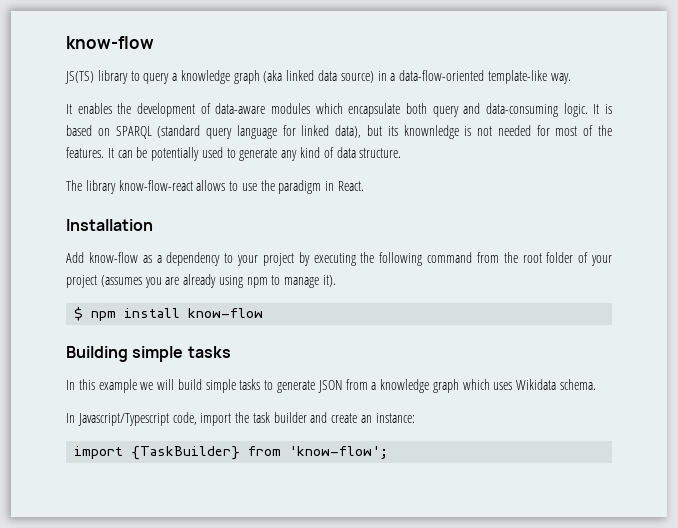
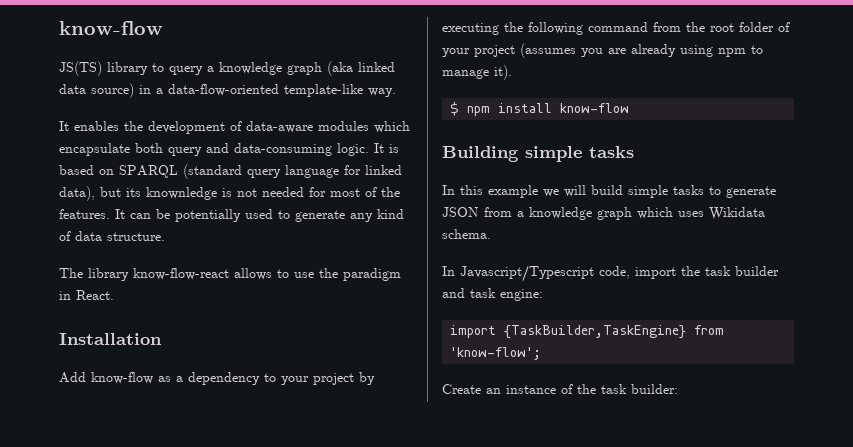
- In Javascript/Typescript code, import the task builder and create an instance:
- import {TaskBuilder} from 'know-flow';
+ In Javascript/Typescript code, import the task builder and task engine:
+ import {TaskBuilder,TaskEngine} from 'know-flow';
+ Create an instance of the task builder:

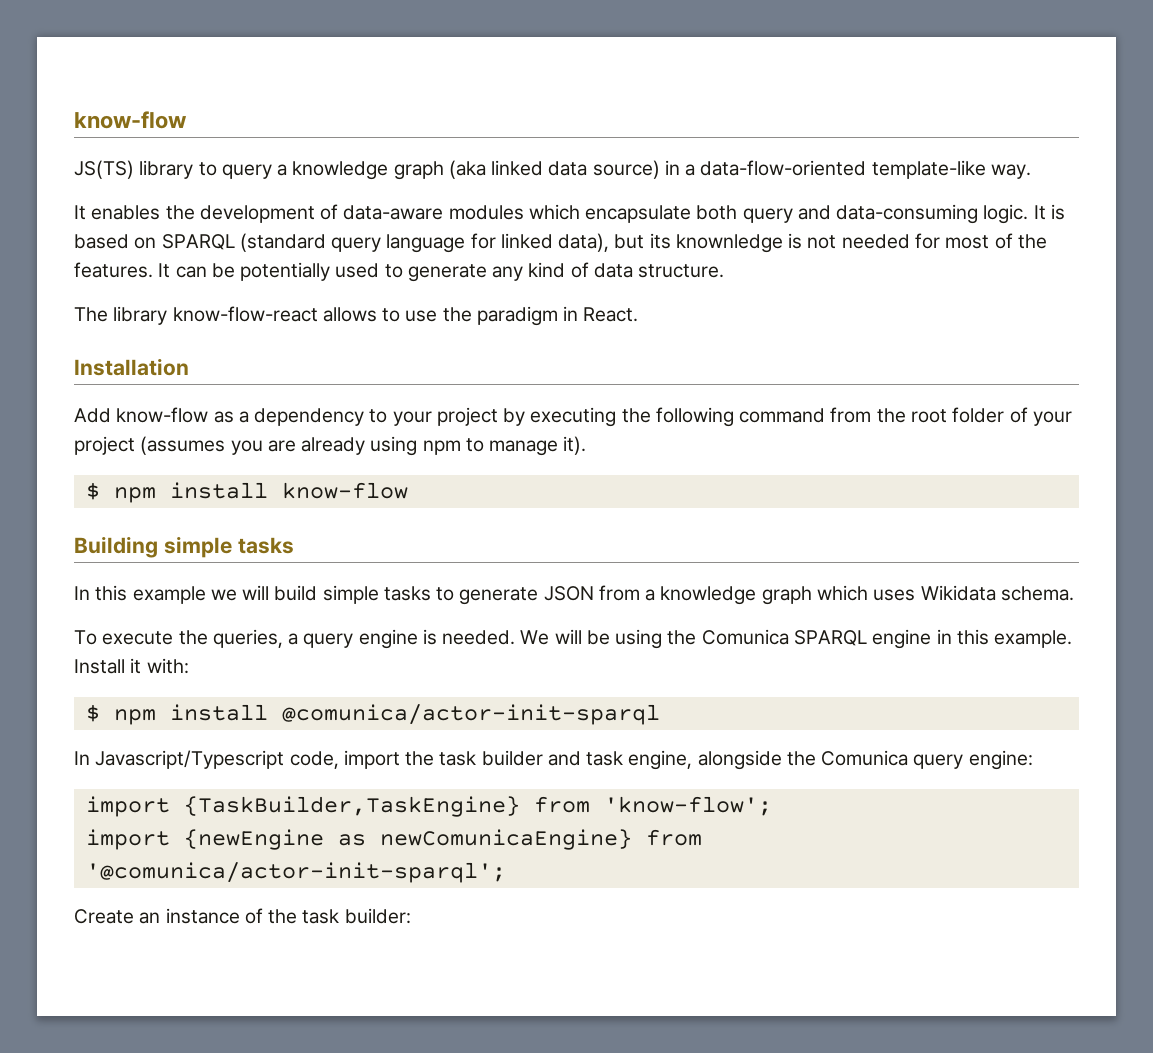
+ To execute the queries, a query engine is needed. We will be using the Comunica SPARQL engine in this example. Install it with:
+ $ npm install @comunica/actor-init-sparql
- In Javascript/Typescript code, import the task builder and task engine:
+ In Javascript/Typescript code, import the task builder and task engine, alongside the Comunica query engine:
+ import {newEngine as newComunicaEngine} from '@comunica/actor-init-sparql';

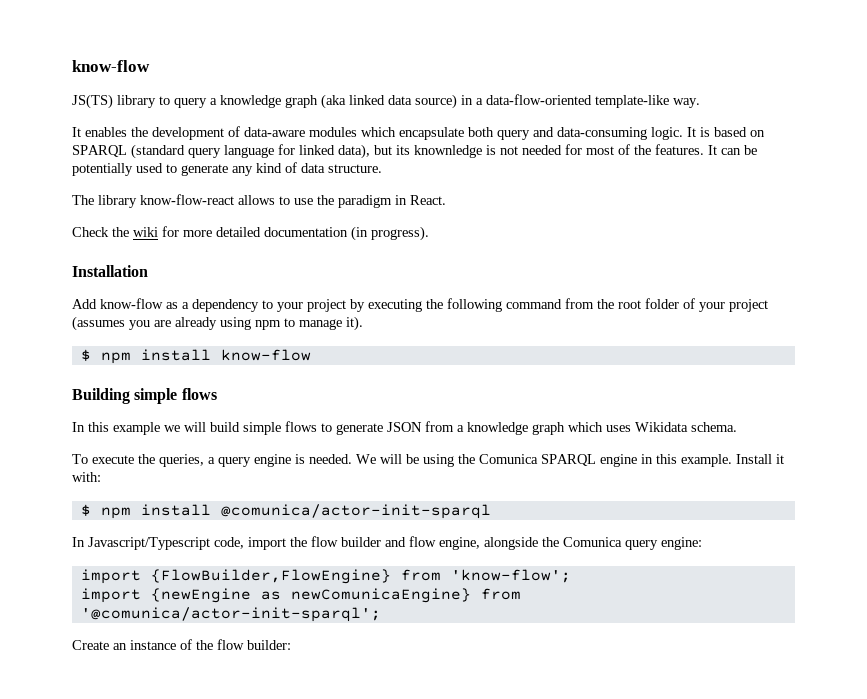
+ Check the wiki for more detailed documentation (in progress).
- Building simple tasks
+ Building simple flows
- In this example we will build simple tasks to generate JSON from a knowledge graph which uses Wikidata schema.
+ In this example we will build simple flows to generate JSON from a knowledge graph which uses Wikidata schema.
- In Javascript/Typescript code, import the task builder and task engine, alongside the Comunica query engine:
+ In Javascript/Typescript code, import the flow builder and flow engine, alongside the Comunica query engine:
- import {TaskBuilder,TaskEngine} from 'know-flow';
+ import {FlowBuilder,FlowEngine} from 'know-flow';
- Create an instance of the task builder:
+ Create an instance of the flow builder:

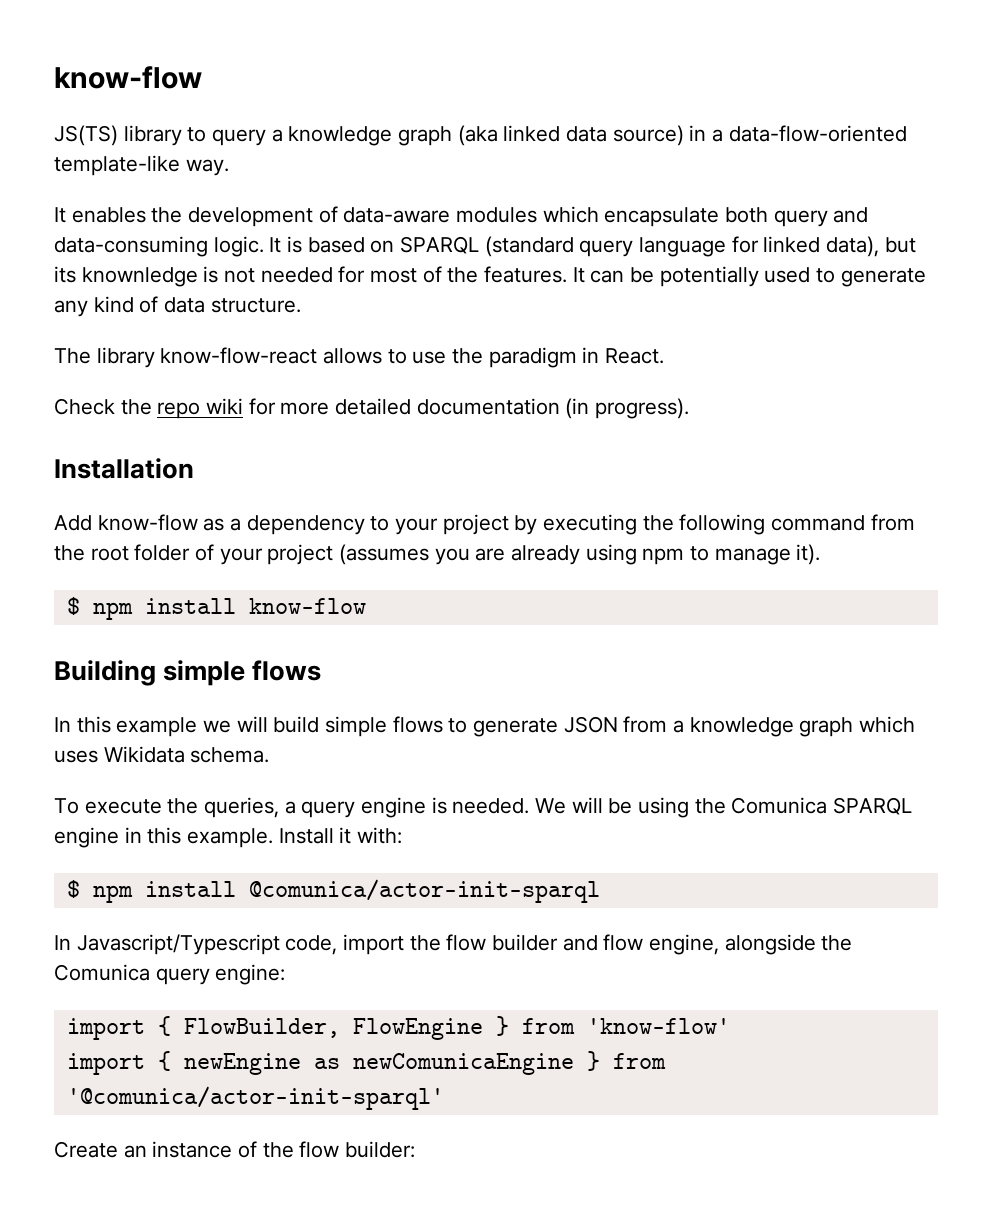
- Check the wiki for more detailed documentation (in progress).
+ Check the repo wiki for more detailed documentation (in progress).
- import {FlowBuilder,FlowEngine} from 'know-flow';
- import {newEngine as newComunicaEngine} from '@comunica/actor-init-sparql';
+ import { FlowBuilder, FlowEngine } from 'know-flow'
+ import { newEngine as newComunicaEngine } from '@comunica/actor-init-sparql'

